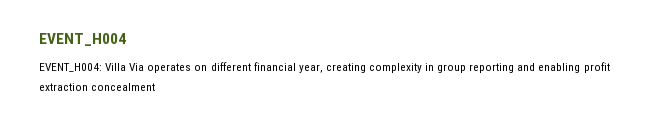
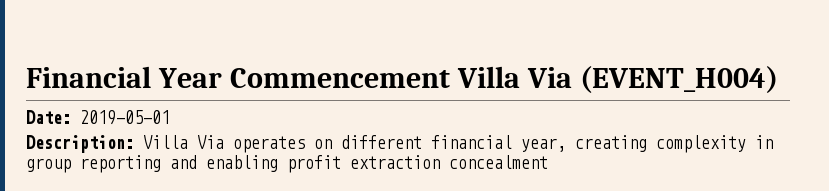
- EVENT_H004
- EVENT_H004: Villa Via operates on different financial year, creating complexity in group reporting and enabling profit extraction concealment
+ Financial Year Commencement Villa Via (EVENT_H004)
+ Date: 2019-05-01
+ Description: Villa Via operates on different financial year, creating complexity in group reporting and enabling profit extraction concealment

